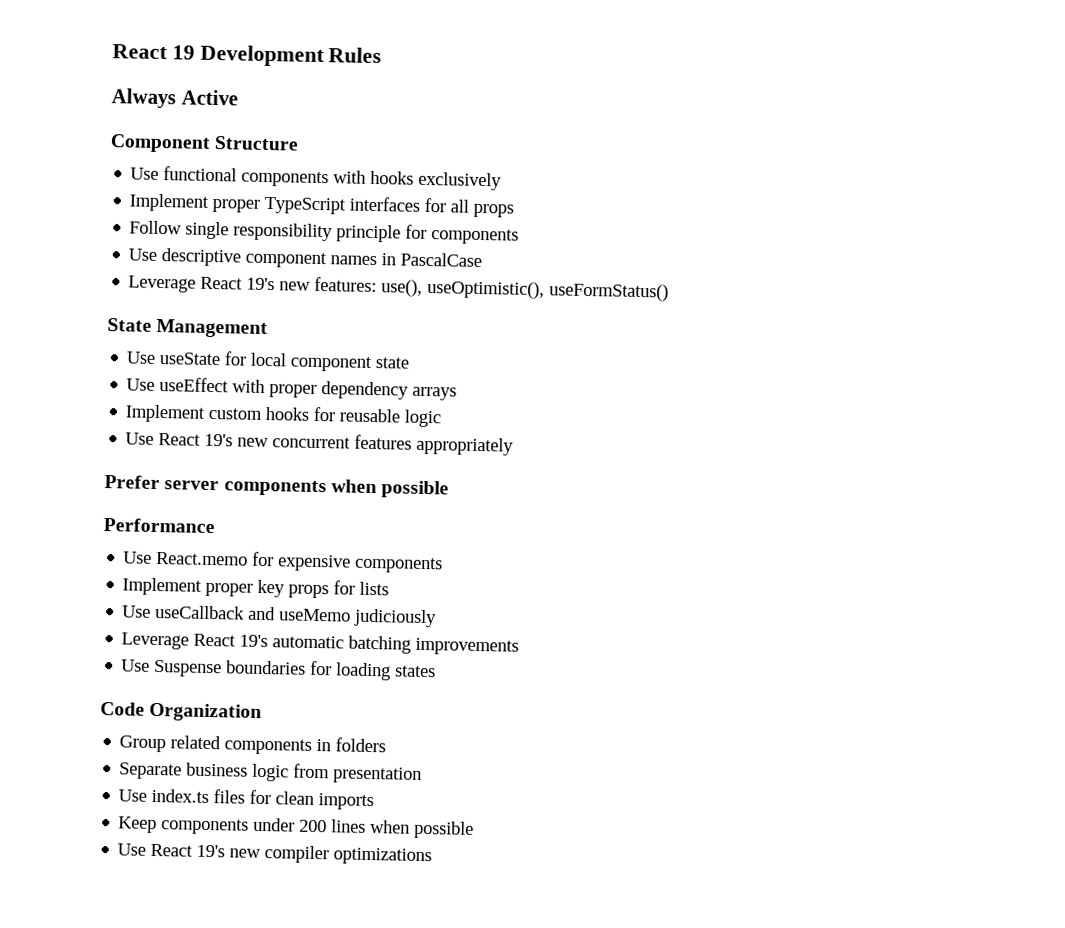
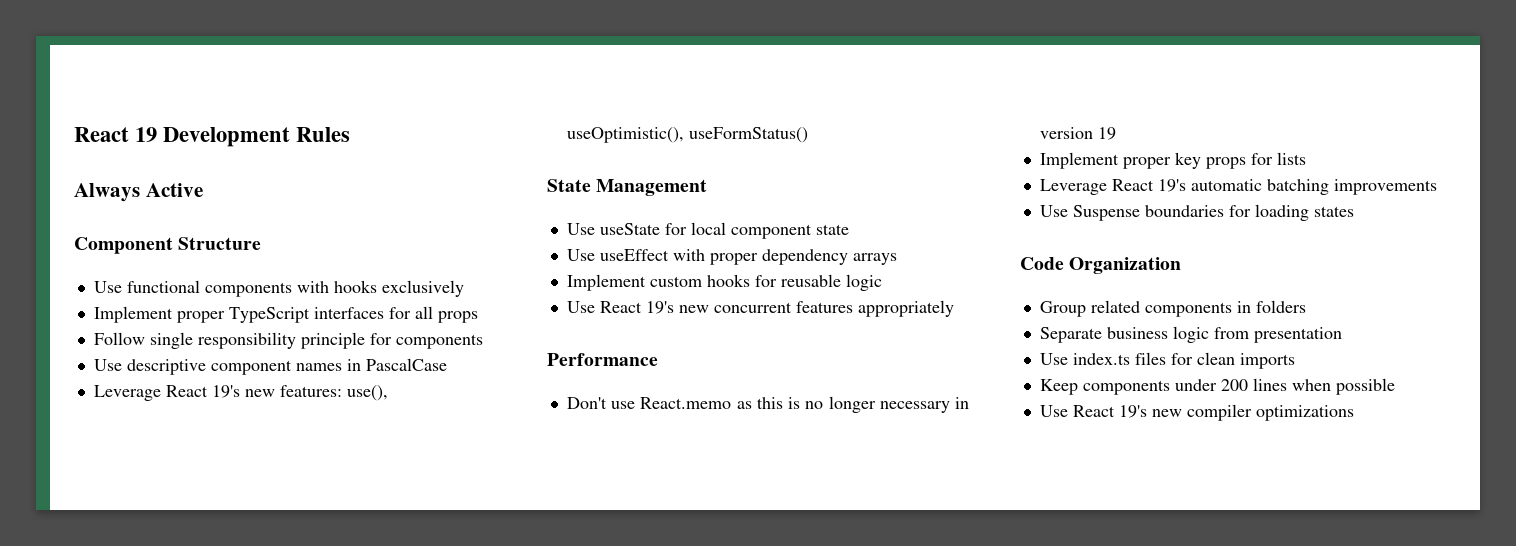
- Prefer server components when possible
  Performance
- Use React.memo for expensive components
+ Don't use React.memo as this is no longer necessary in version 19
- Use useCallback and useMemo judiciously

